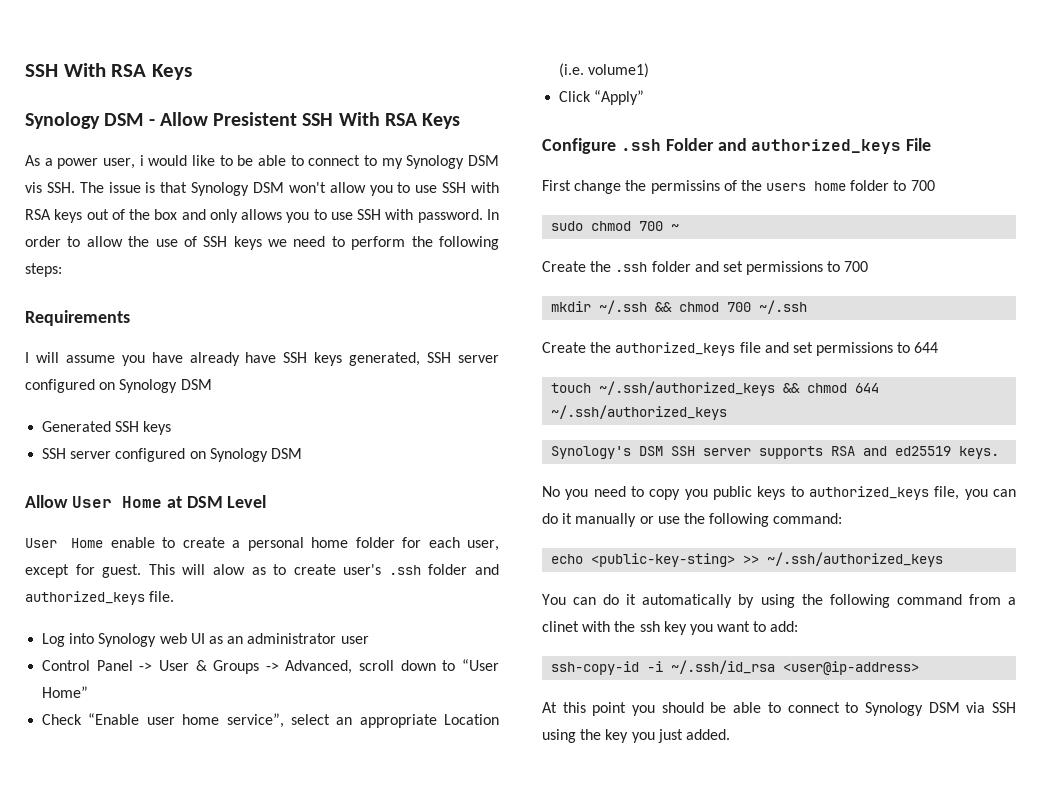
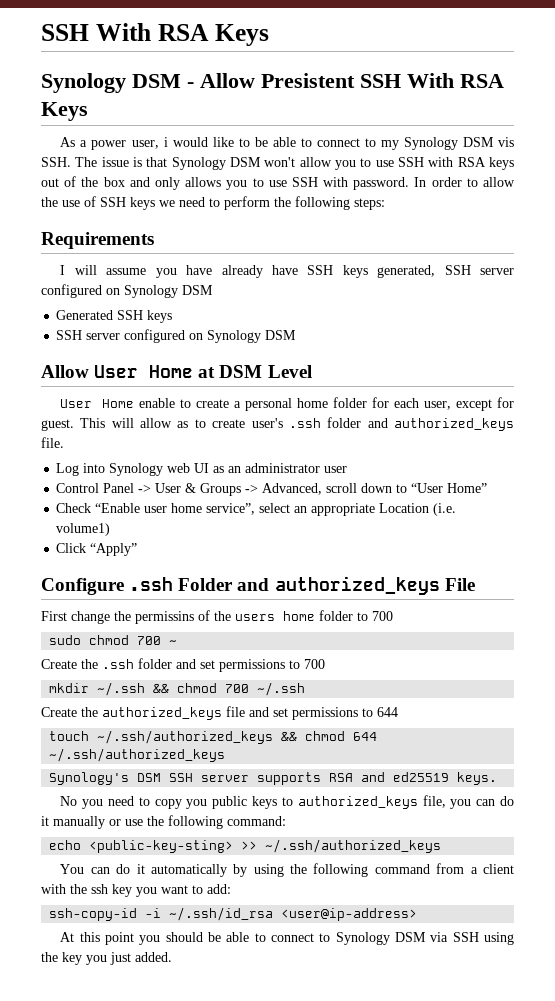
- This will alow as to create user's .ssh folder and authorized_keys file.
+ This will allow as to create user's .ssh folder and authorized_keys file.
- You can do it automatically by using the following command from a clinet with the ssh key you want to add:
+ You can do it automatically by using the following command from a client with the ssh key you want to add:

